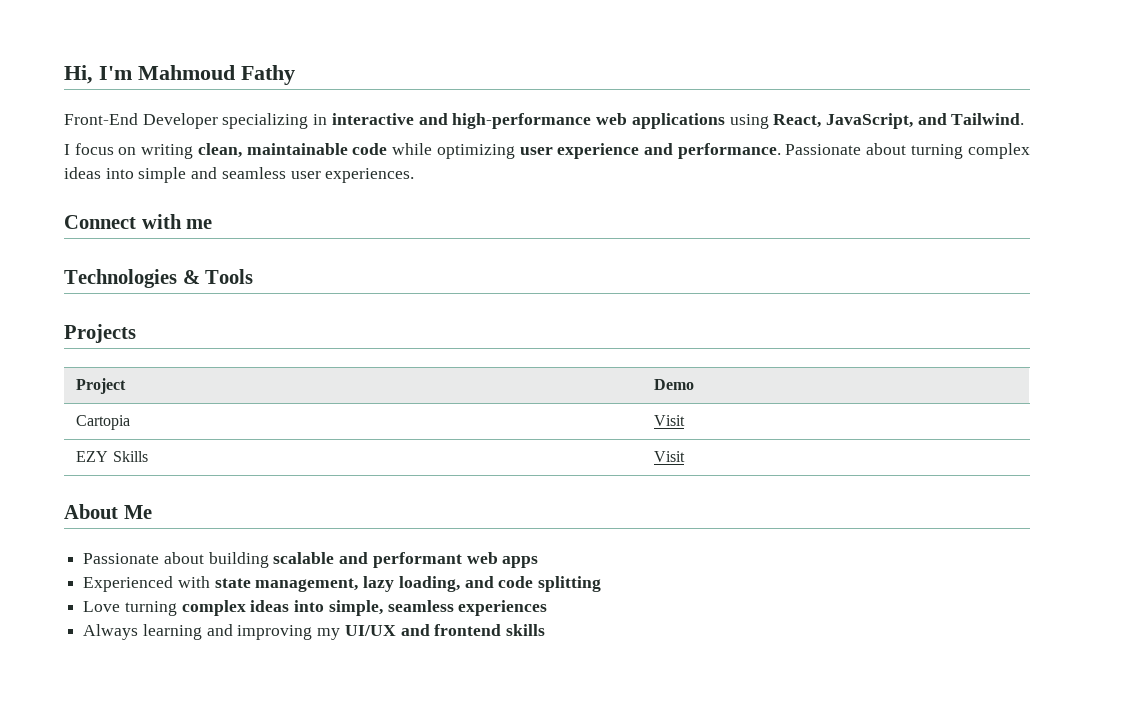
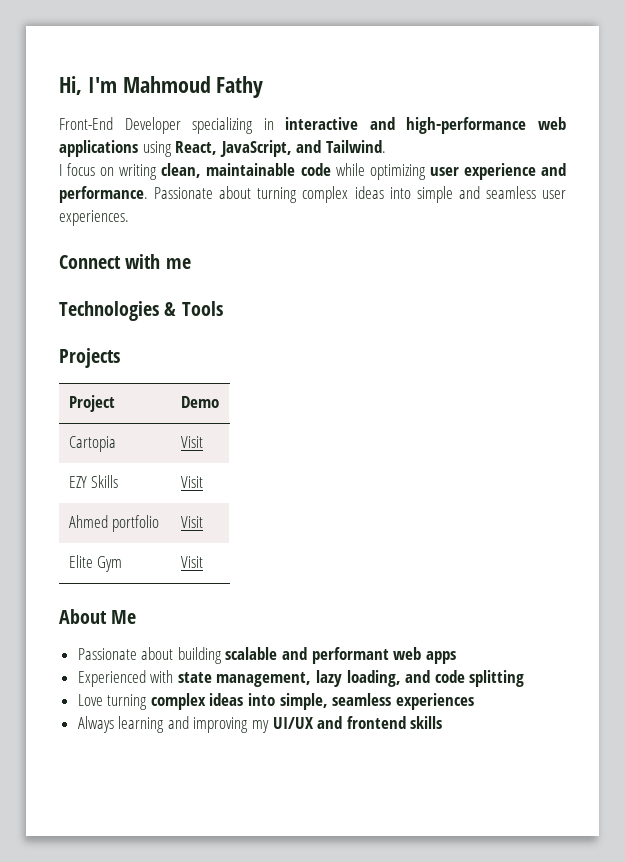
+ Ahmed portfolio | Visit
+ Elite Gym | Visit

